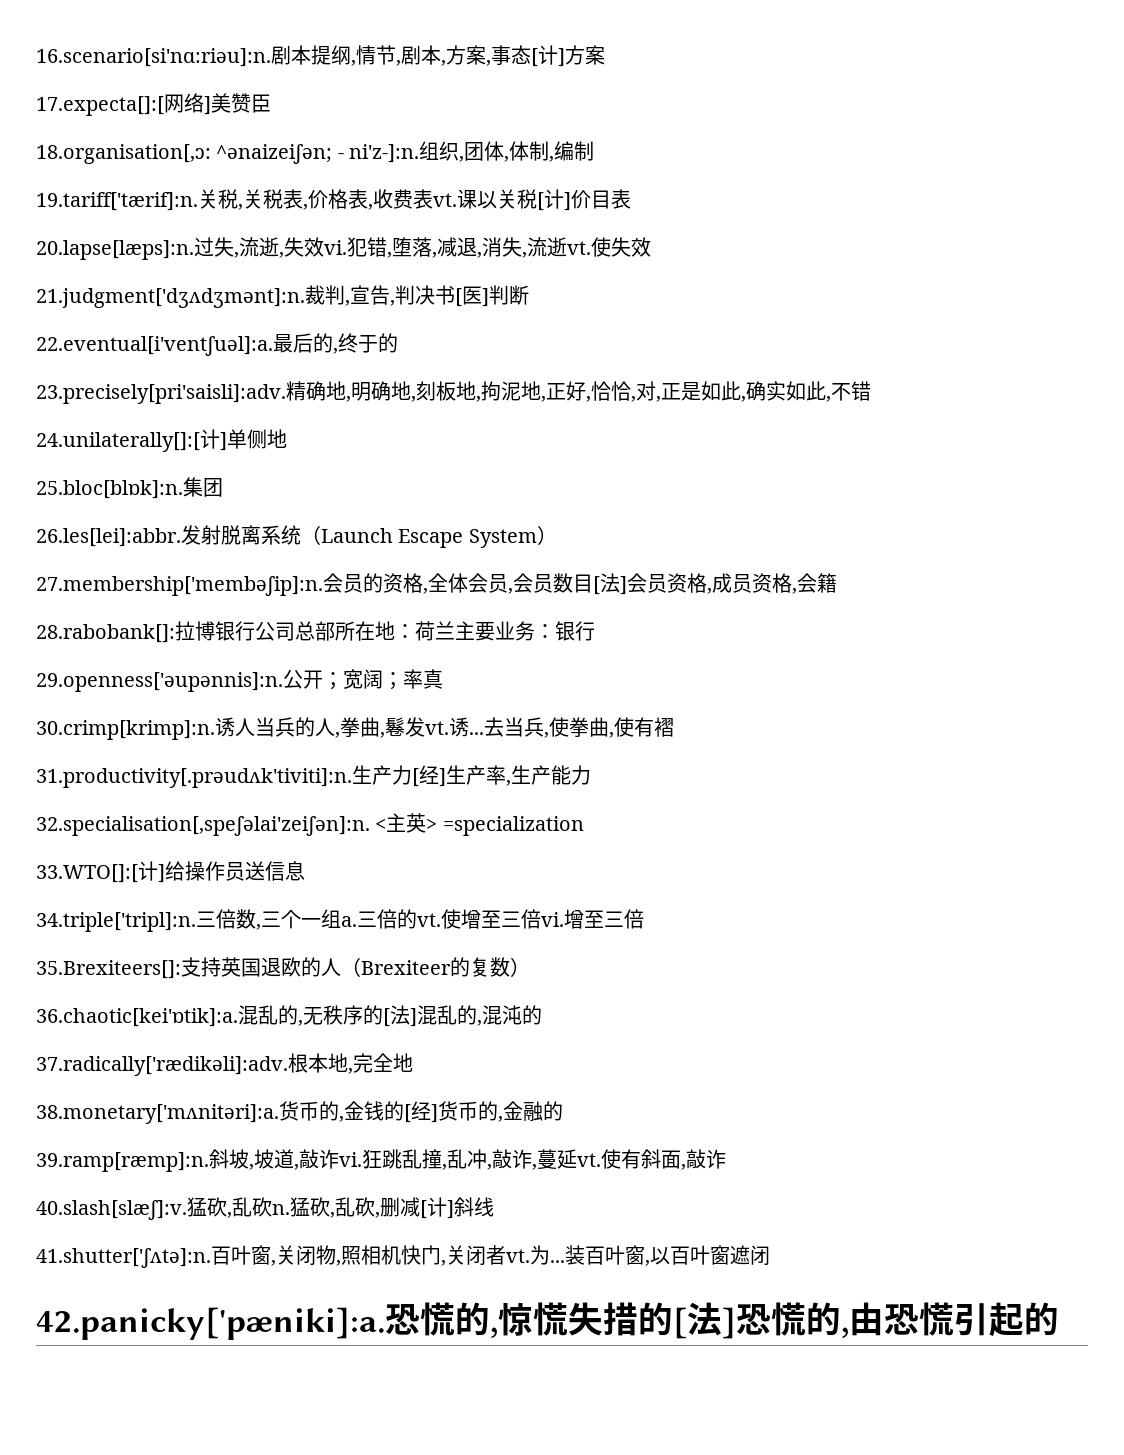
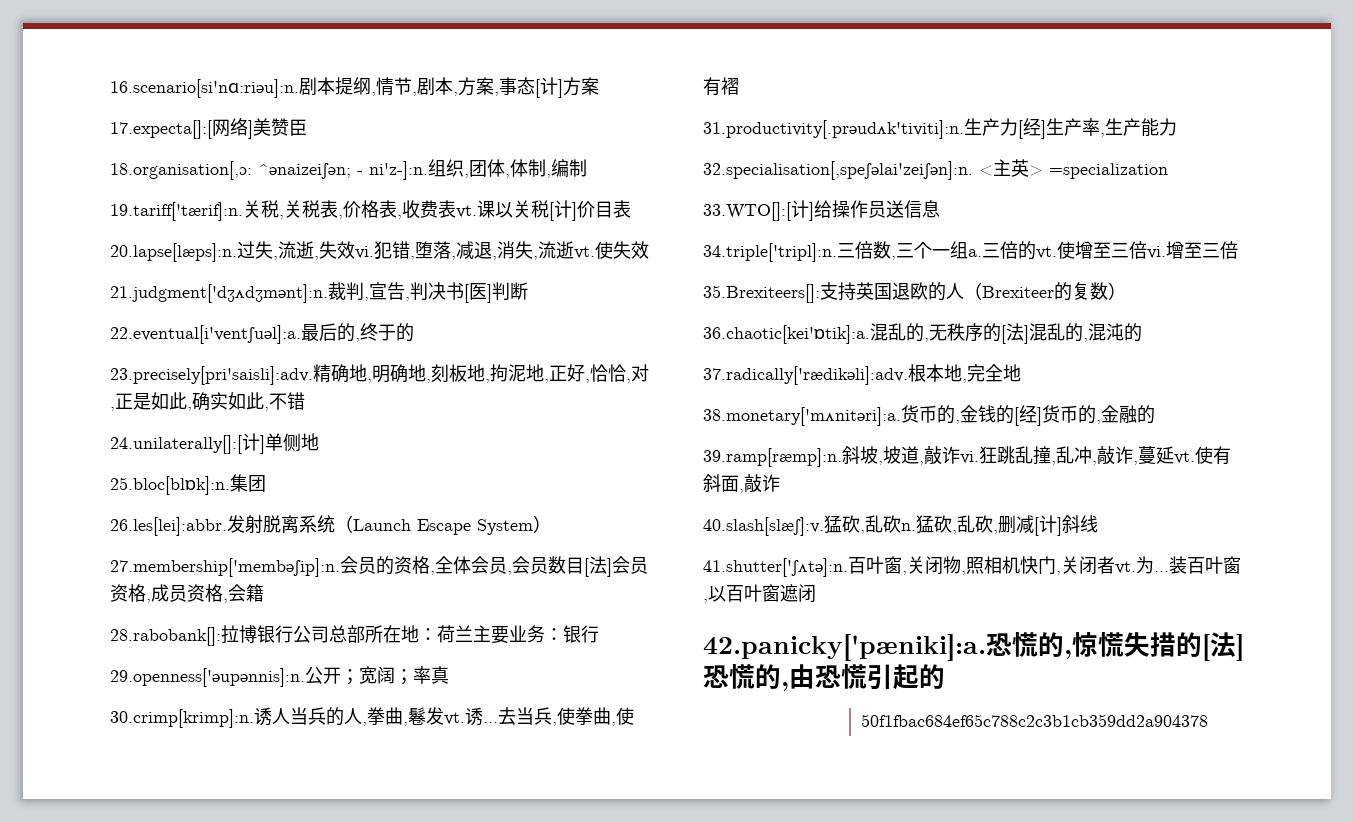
+ 50f1fbac684ef65c788c2c3b1cb359dd2a904378

